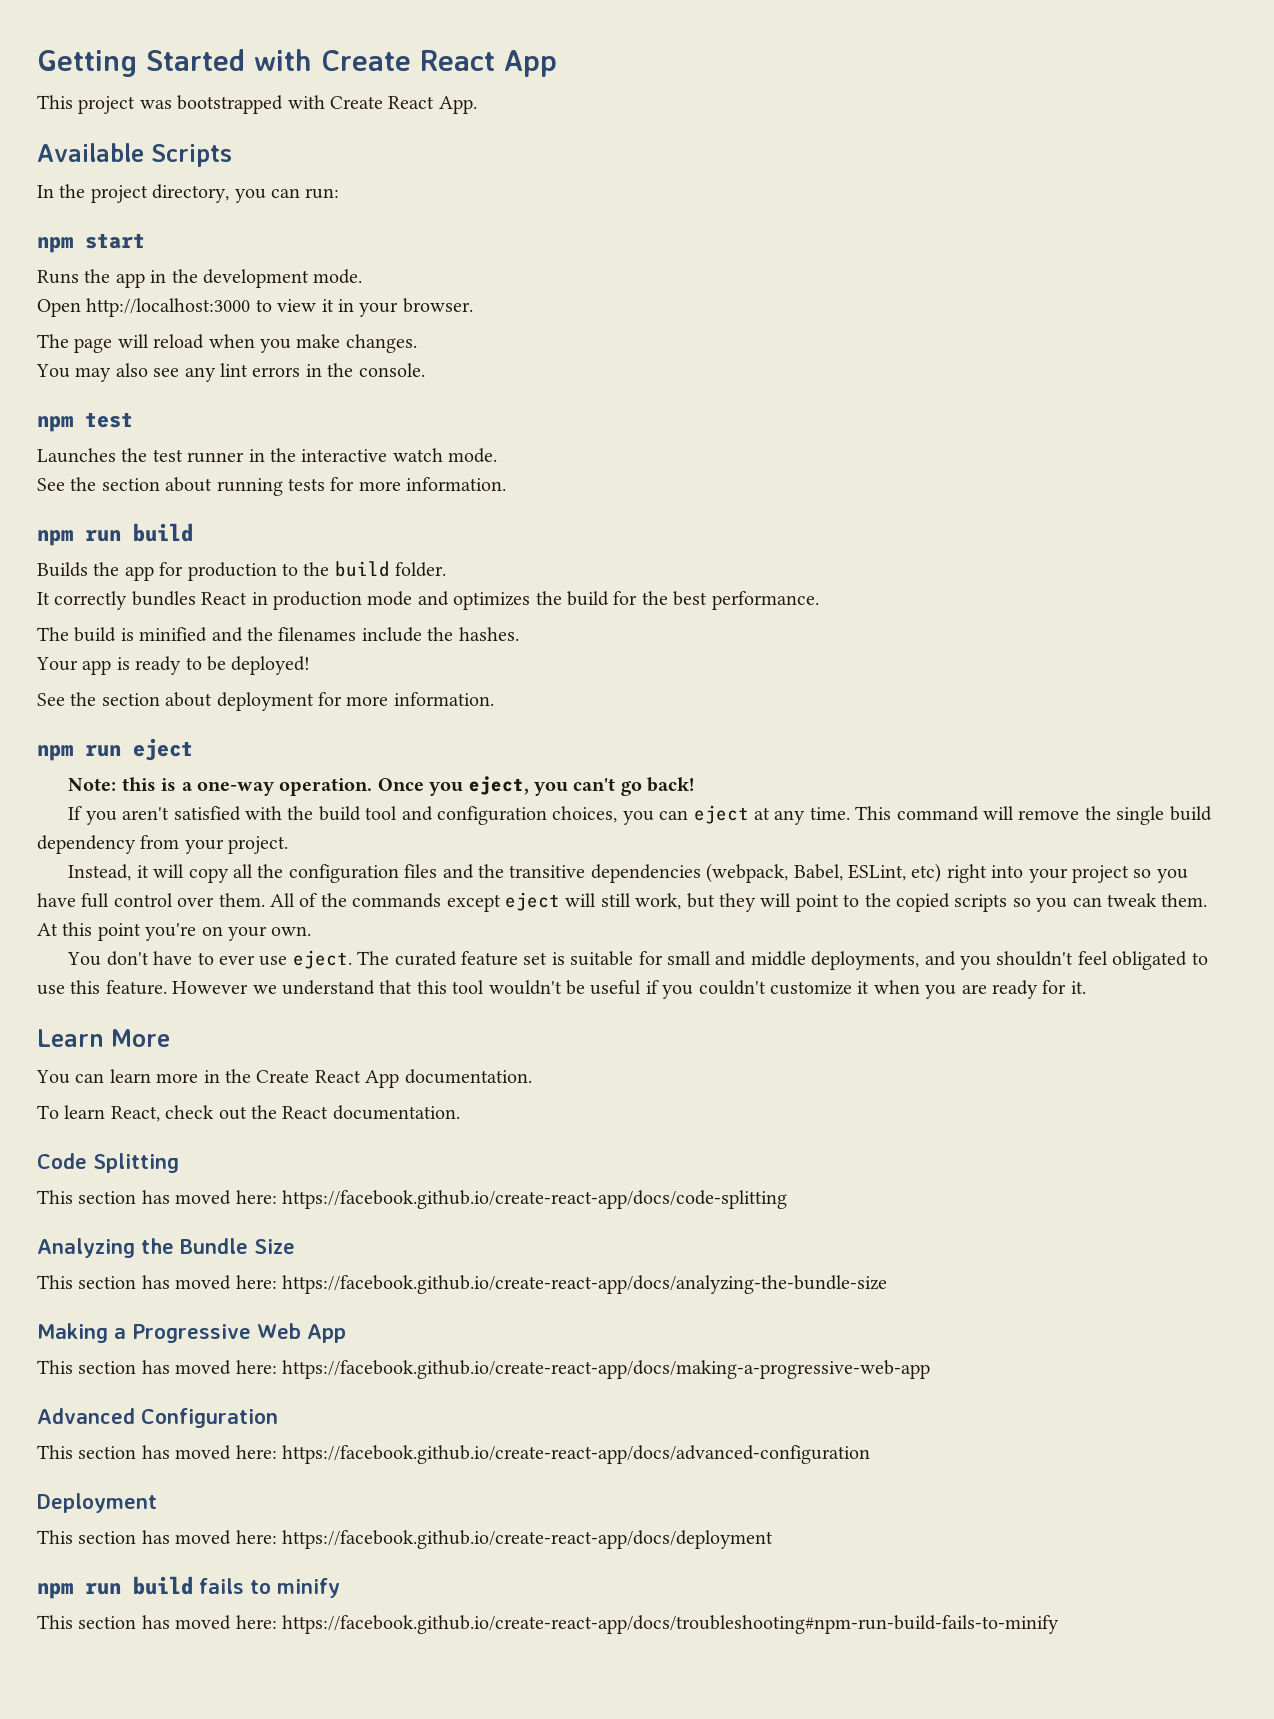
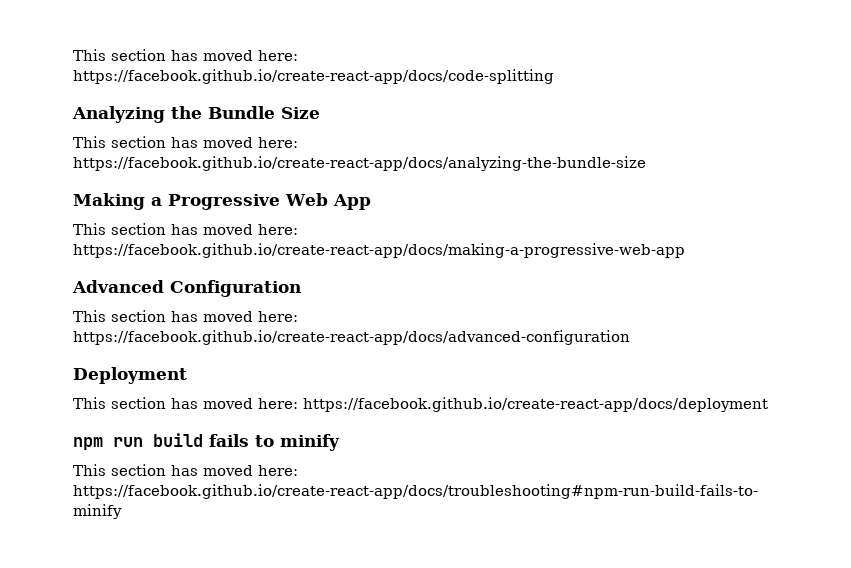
- Getting Started with Create React App
- This project was bootstrapped with Create React App.
- Available Scripts
- In the project directory, you can run:
- npm start
- Runs the app in the development mode.
- Open http://localhost:3000 to view it in your browser.
- The page will reload when you make changes.
- You may also see any lint errors in the console.
- npm test
- Launches the test runner in the interactive watch mode.
- See the section about running tests for more information.
- npm run build
- Builds the app for production to the build folder.
- It correctly bundles React in production mode and optimizes the build for the best performance.
- The build is minified and the filenames include the hashes.
- Your app is ready to be deployed!
- See the section about deployment for more information.
- npm run eject
- Note: this is a one-way operation. Once you eject, you can't go back!
- If you aren't satisfied with the build tool and configuration choices, you can eject at any time. This command will remove the single build dependency from your project.
- Instead, it will copy all the configuration files and the transitive dependencies (webpack, Babel, ESLint, etc) right into your project so you have full control over them. All of the commands except eject will still work, but they will point to the copied scripts so you can tweak them. At this point you're on your own.
- You don't have to ever use eject. The curated feature set is suitable for small and middle deployments, and you shouldn't feel obligated to use this feature. However we understand that this tool wouldn't be useful if you couldn't customize it when you are ready for it.
- Learn More
- You can learn more in the Create React App documentation.
- To learn React, check out the React documentation.
- Code Splitting

